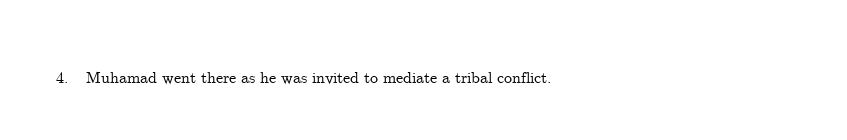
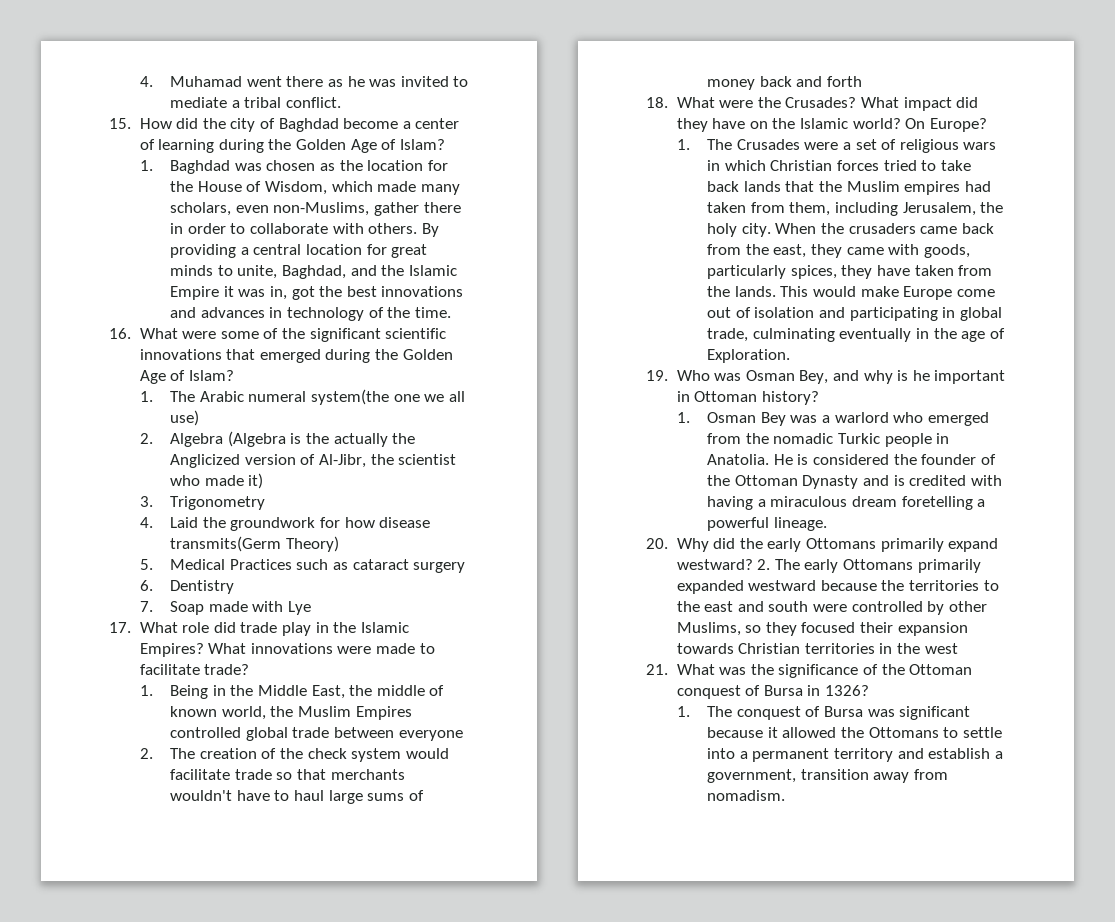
+ 15. How did the city of Baghdad become a center of learning during the Golden Age of Islam?
+ 1. Baghdad was chosen as the location for the House of Wisdom, which made many scholars, even non-Muslims, gather there in order to collaborate with others. By providing a central location for great minds to unite, Baghdad, and the Islamic Empire it was in, got the best innovations and advances in technology of the time.
+ 16. What were some of the significant scientific innovations that emerged during the Golden Age of Islam?
+ 1. The Arabic numeral system(the one we all use)
+ 2. Algebra (Algebra is the actually the Anglicized version of Al-Jibr, the scientist who made it)
+ 3. Trigonometry
+ 4. Laid the groundwork for how disease transmits(Germ Theory)
+ 5. Medical Practices such as cataract surgery
+ 6. Dentistry
+ 7. Soap made with Lye
+ 17. What role did trade play in the Islamic Empires? What innovations were made to facilitate trade?
+ 1. Being in the Middle East, the middle of known world, the Muslim Empires controlled global trade between everyone
+ 2. The creation of the check system would facilitate trade so that merchants wouldn't have to haul large sums of money back and forth
+ 18. What were the Crusades? What impact did they have on the Islamic world? On Europe?
+ 1. The Crusades were a set of religious wars in which Christian forces tried to take back lands that the Muslim empires had taken from them, including Jerusalem, the holy city. When the crusaders came back from the east, they came with goods, particularly spices, they have taken from the lands. This would make Europe come out of isolation and participating in global trade, culminating eventually in the age of Exploration.
+ 19. Who was Osman Bey, and why is he important in Ottoman history?
+ 1. Osman Bey was a warlord who emerged from the nomadic Turkic people in Anatolia. He is considered the founder of the Ottoman Dynasty and is credited with having a miraculous dream foretelling a powerful lineage.
+ 20. Why did the early Ottomans primarily expand westward? 2. The early Ottomans primarily expanded westward because the territories to the east and south were controlled by other Muslims, so they focused their expansion towards Christian territories in the west
+ 21. What was the significance of the Ottoman conquest of Bursa in 1326?
+ 1. The conquest of Bursa was significant because it allowed the Ottomans to settle into a permanent territory and establish a government, transition away from nomadism.

